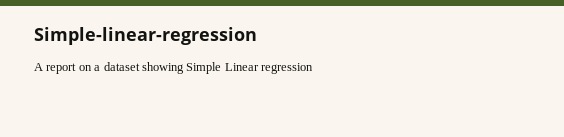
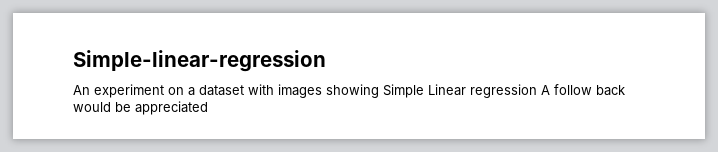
- A report on a dataset showing Simple Linear regression
+ An experiment on a dataset with images showing Simple Linear regression A follow back would be appreciated

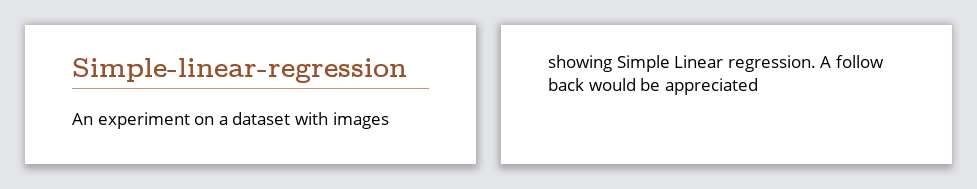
- An experiment on a dataset with images showing Simple Linear regression A follow back would be appreciated
+ An experiment on a dataset with images showing Simple Linear regression. A follow back would be appreciated

